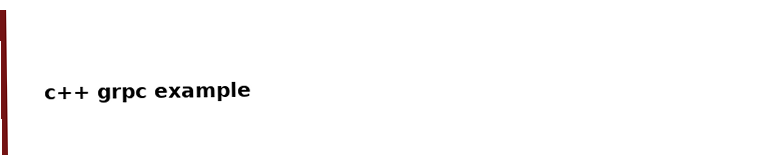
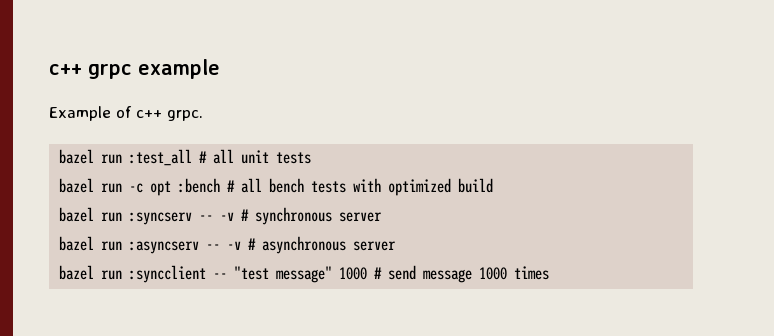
+ Example of c++ grpc.
+ bazel run :test_all # all unit tests
+ bazel run -c opt :bench # all bench tests with optimized build
+ bazel run :syncserv -- -v # synchronous server
+ bazel run :asyncserv -- -v # asynchronous server
+ bazel run :syncclient -- "test message" 1000 # send message 1000 times

